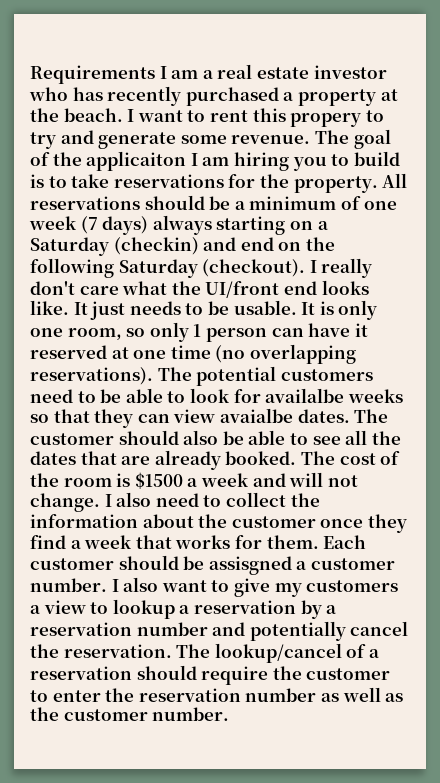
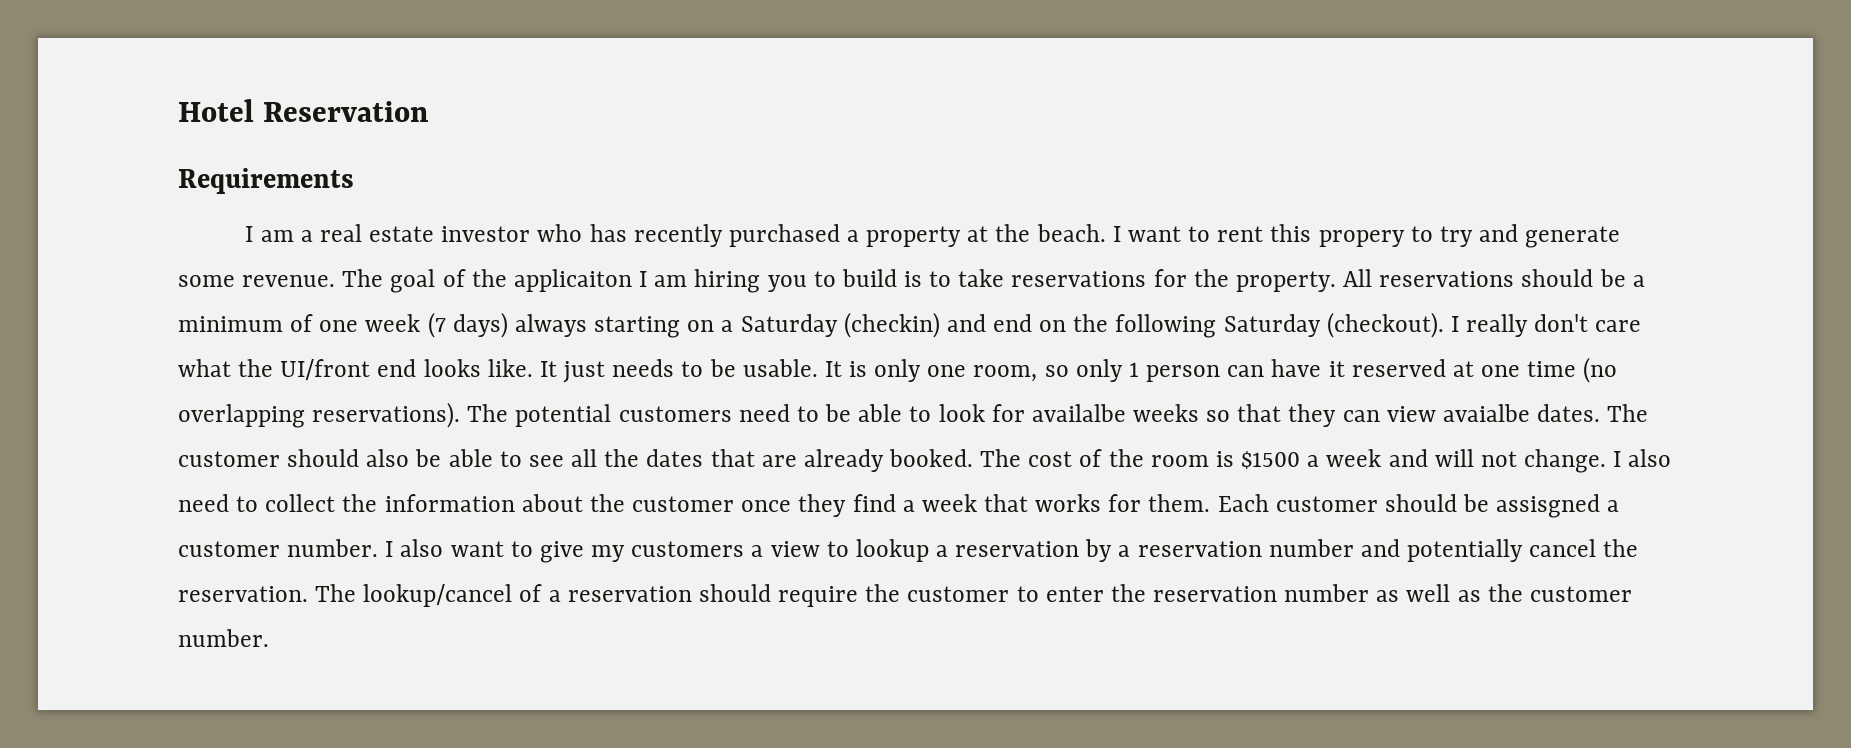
+ Hotel Reservation
- Requirements I am a real estate investor who has recently purchased a property at the beach.
+ Requirements
+ I am a real estate investor who has recently purchased a property at the beach.

